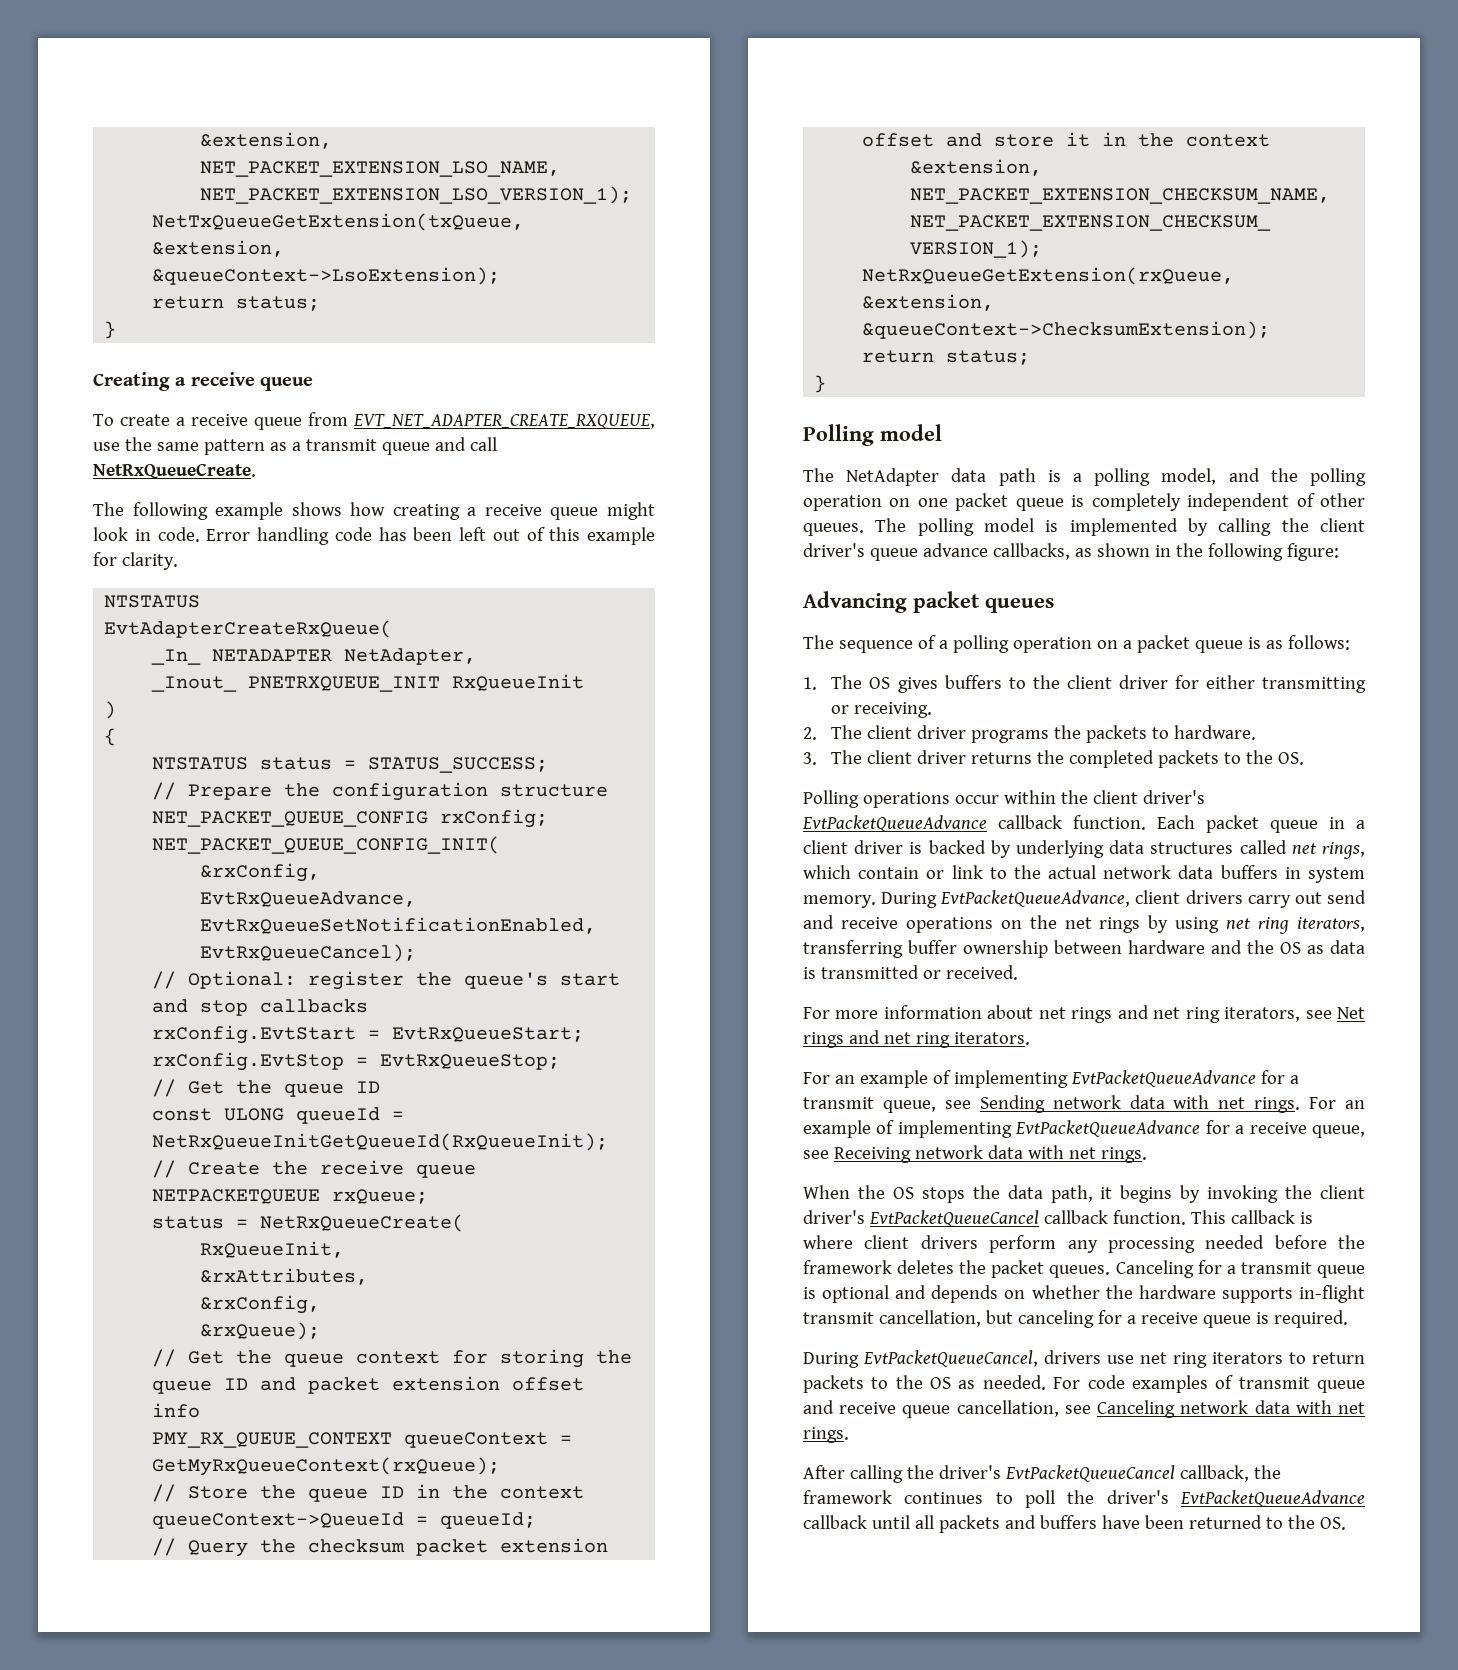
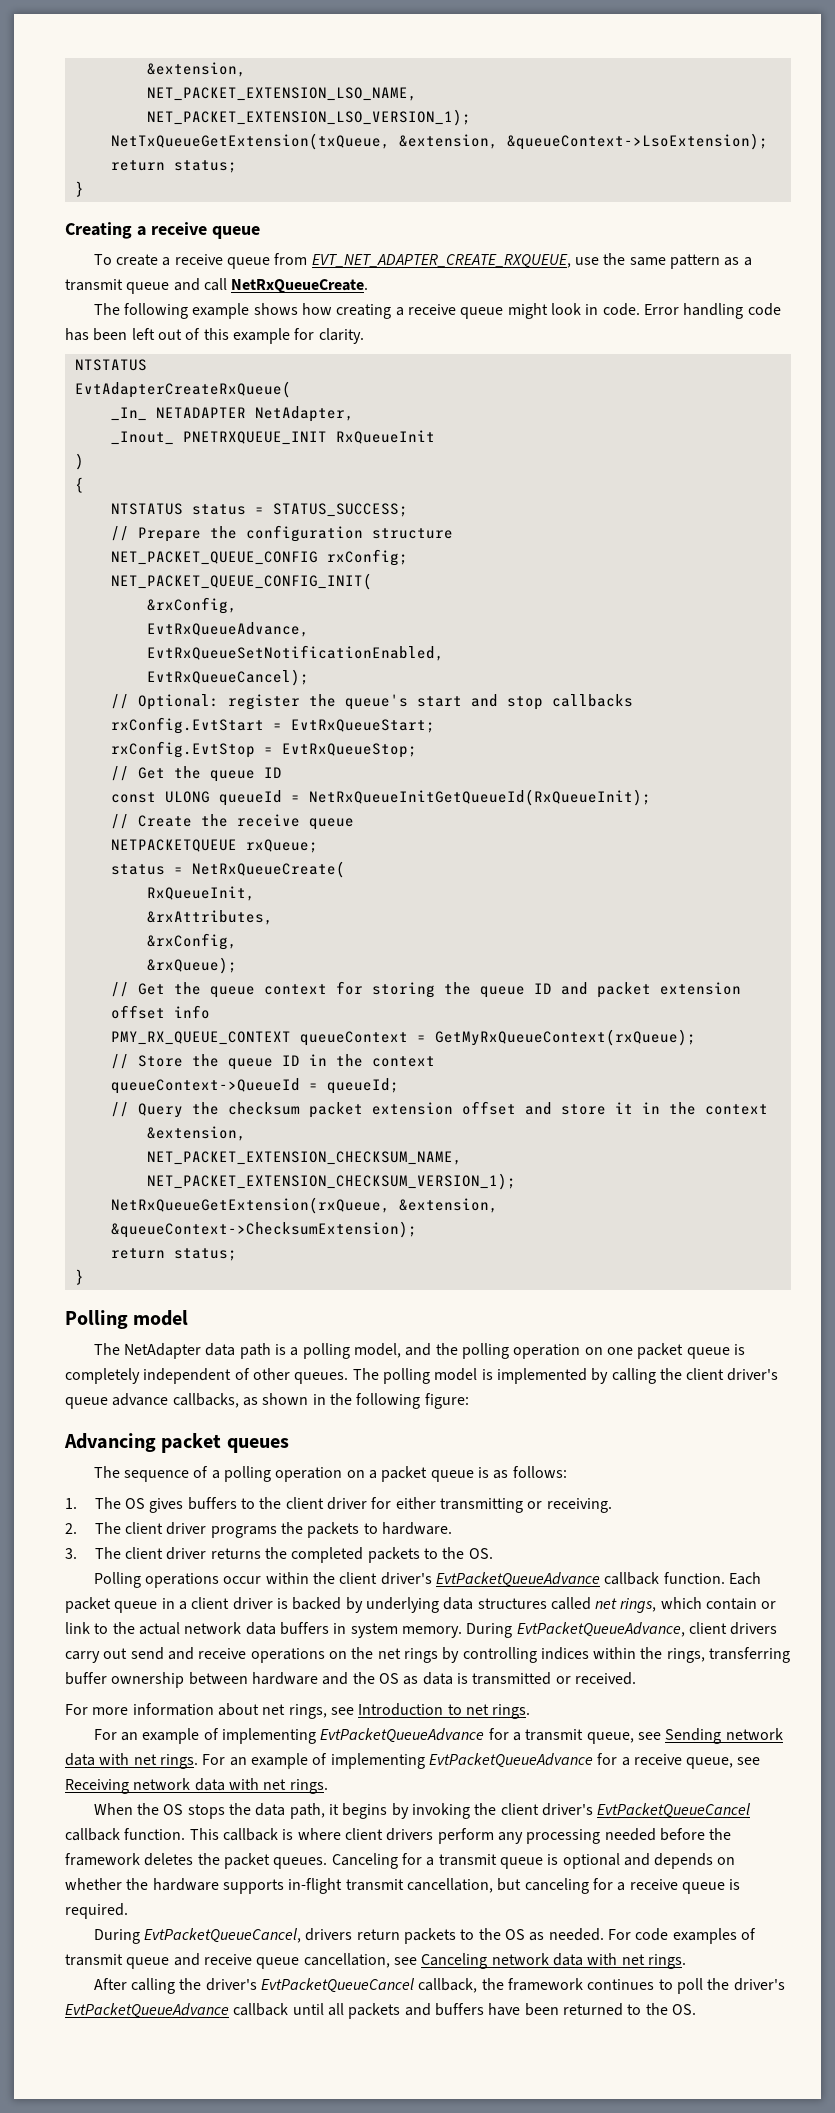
- During EvtPacketQueueAdvance, client drivers carry out send and receive operations on the net rings by using net ring iterators, transferring buffer ownership between hardware and the OS as data is transmitted or received.
+ During EvtPacketQueueAdvance, client drivers carry out send and receive operations on the net rings by controlling indices within the rings, transferring buffer ownership between hardware and the OS as data is transmitted or received.
- For more information about net rings and net ring iterators, see Net rings and net ring iterators.
+ For more information about net rings, see Introduction to net rings.
- During EvtPacketQueueCancel, drivers use net ring iterators to return packets to the OS as needed.
+ During EvtPacketQueueCancel, drivers return packets to the OS as needed.

